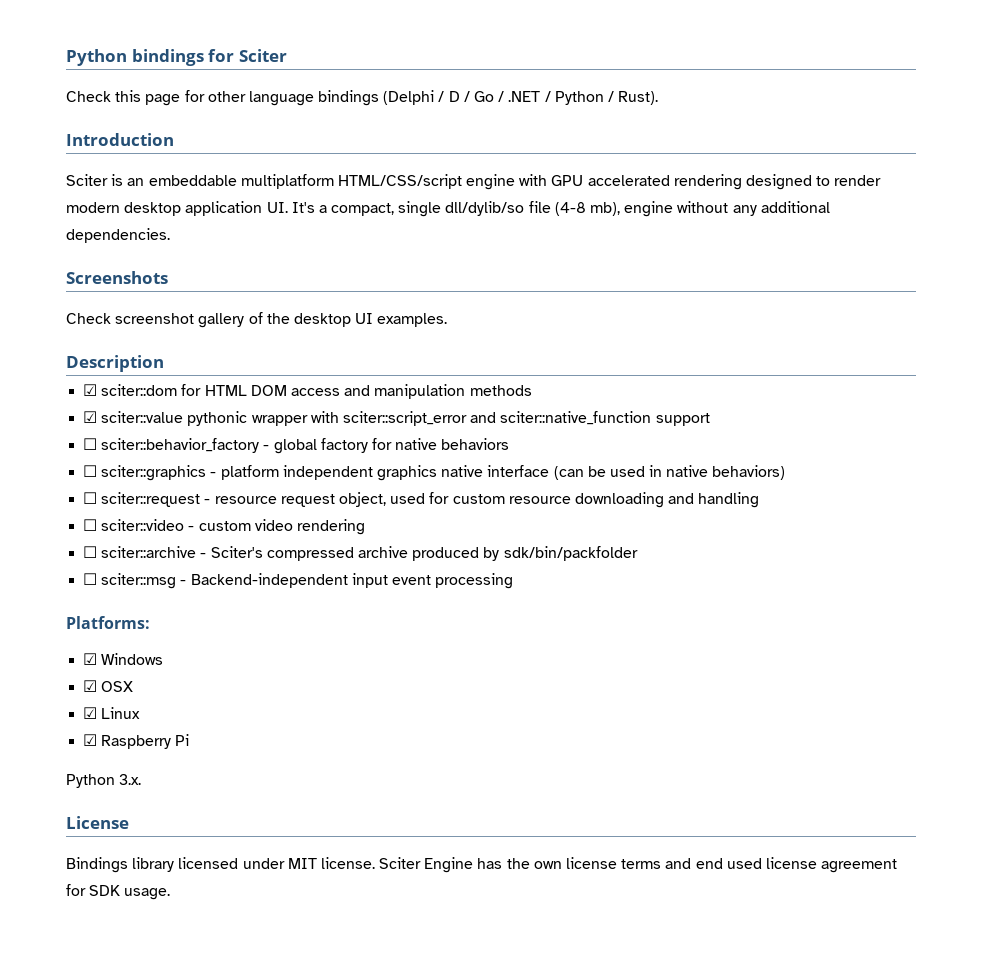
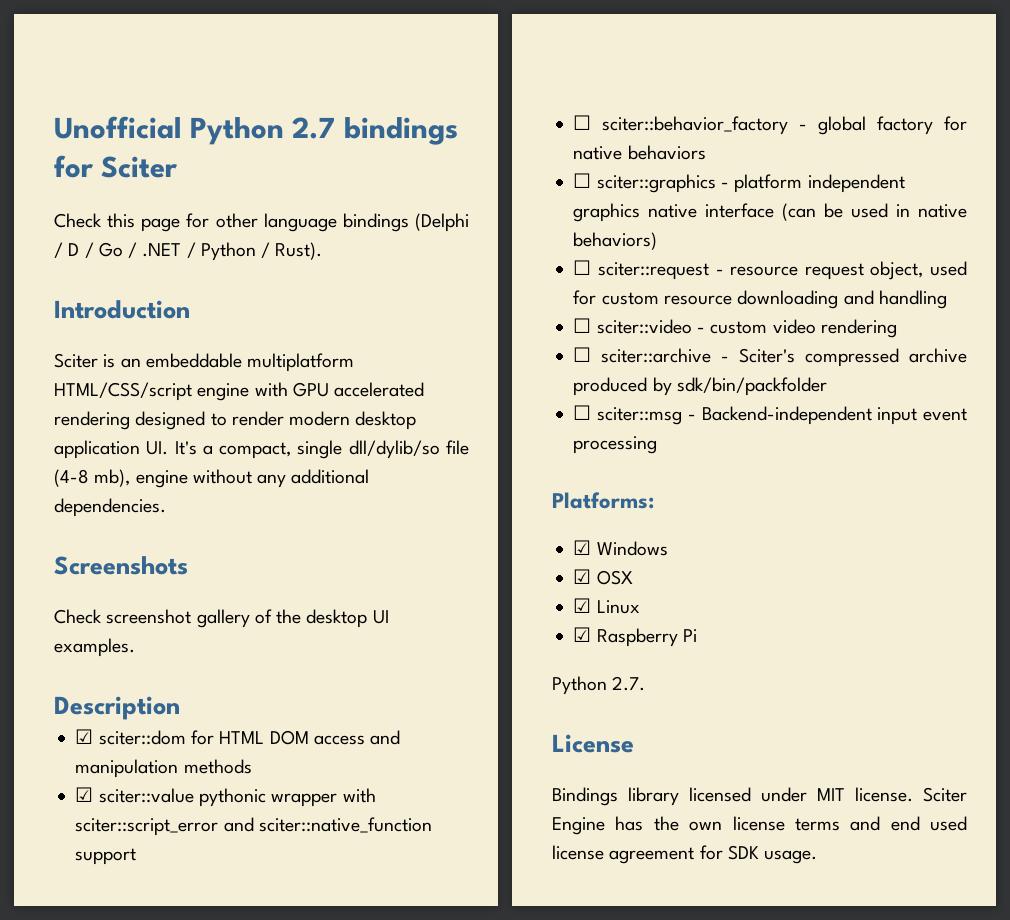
- Python bindings for Sciter
+ Unofficial Python 2.7 bindings for Sciter
- Python 3.x.
+ Python 2.7.

